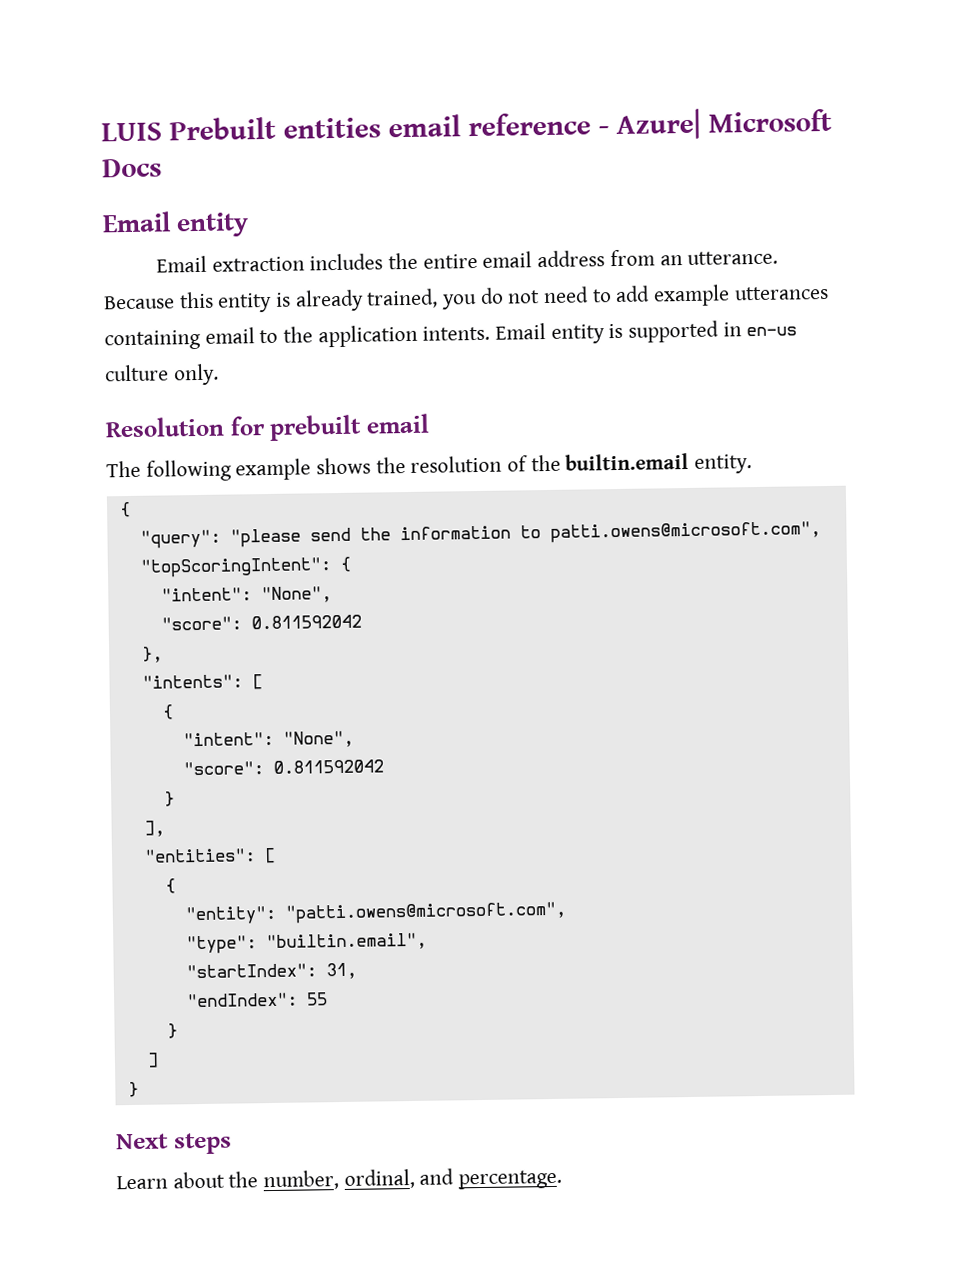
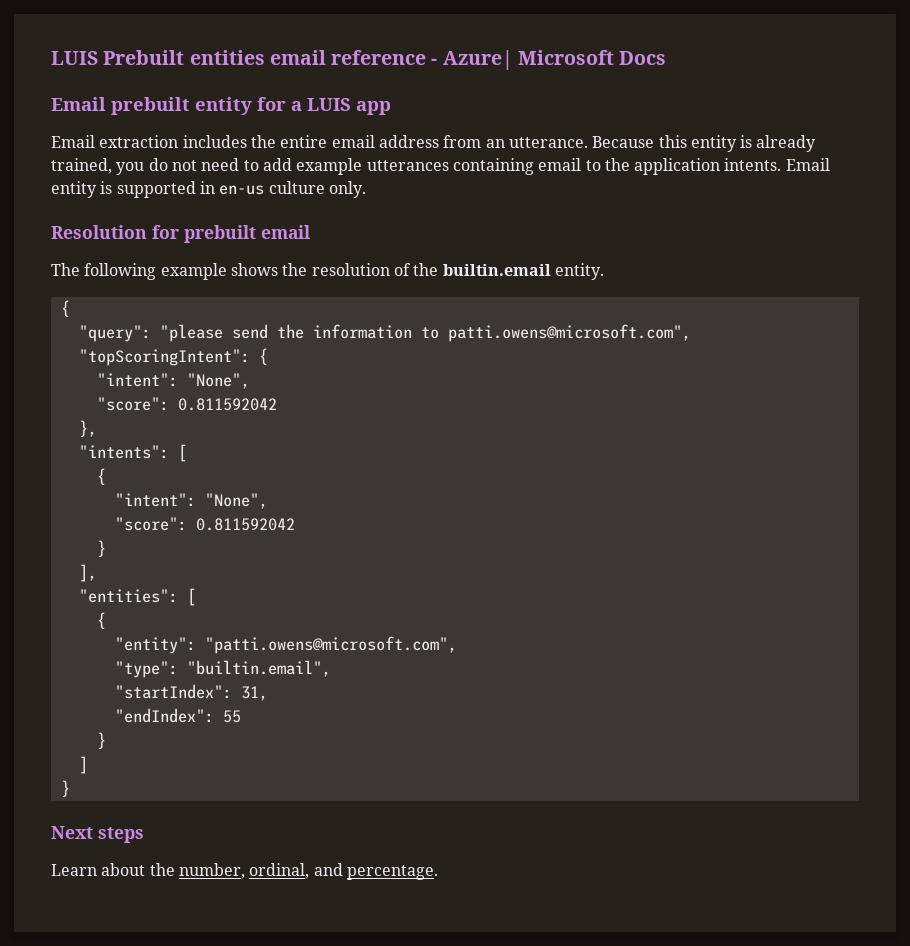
  LUIS Prebuilt entities email reference - Azure| Microsoft Docs
- Email entity
+ Email prebuilt entity for a LUIS app

